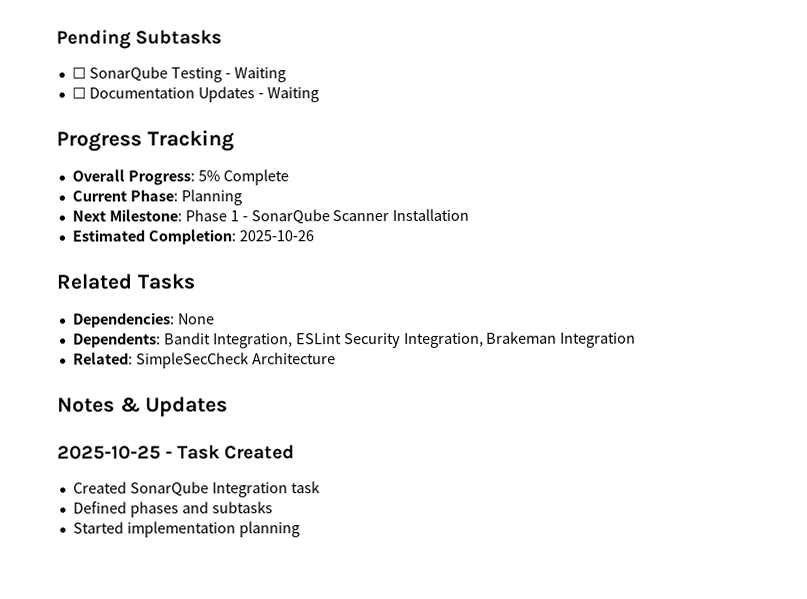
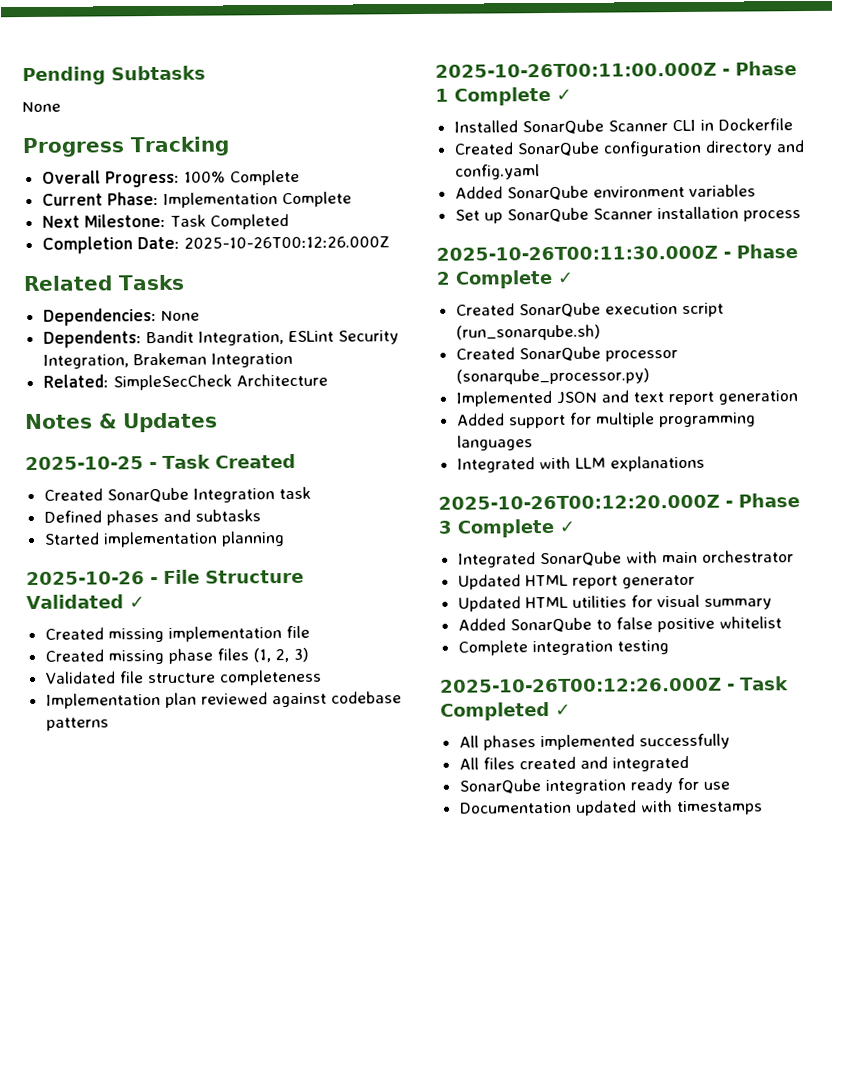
  Pending Subtasks
- ☐ SonarQube Testing - Waiting
- ☐ Documentation Updates - Waiting
+ None
- Overall Progress: 5% Complete
+ Overall Progress: 100% Complete
- Current Phase: Planning
+ Current Phase: Implementation Complete
- Next Milestone: Phase 1 - SonarQube Scanner Installation
- Estimated Completion: 2025-10-26
+ Next Milestone: Task Completed
+ Completion Date: 2025-10-26T00:12:26.000Z
+ 2025-10-26 - File Structure Validated ✓
+ Created missing implementation file
+ Created missing phase files (1, 2, 3)
+ Validated file structure completeness
+ Implementation plan reviewed against codebase patterns
+ 2025-10-26T00:11:00.000Z - Phase 1 Complete ✓
+ Installed SonarQube Scanner CLI in Dockerfile
+ Created SonarQube configuration directory and config.yaml
+ Added SonarQube environment variables
+ Set up SonarQube Scanner installation process
+ 2025-10-26T00:11:30.000Z - Phase 2 Complete ✓
+ Created SonarQube execution script (run_sonarqube.sh)
+ Created SonarQube processor (sonarqube_processor.py)
+ Implemented JSON and text report generation
+ Added support for multiple programming languages
+ Integrated with LLM explanations
+ 2025-10-26T00:12:20.000Z - Phase 3 Complete ✓
+ Integrated SonarQube with main orchestrator
+ Updated HTML report generator
+ Updated HTML utilities for visual summary
+ Added SonarQube to false positive whitelist
+ Complete integration testing
+ 2025-10-26T00:12:26.000Z - Task Completed ✓
+ All phases implemented successfully
+ All files created and integrated
+ SonarQube integration ready for use
+ Documentation updated with timestamps

